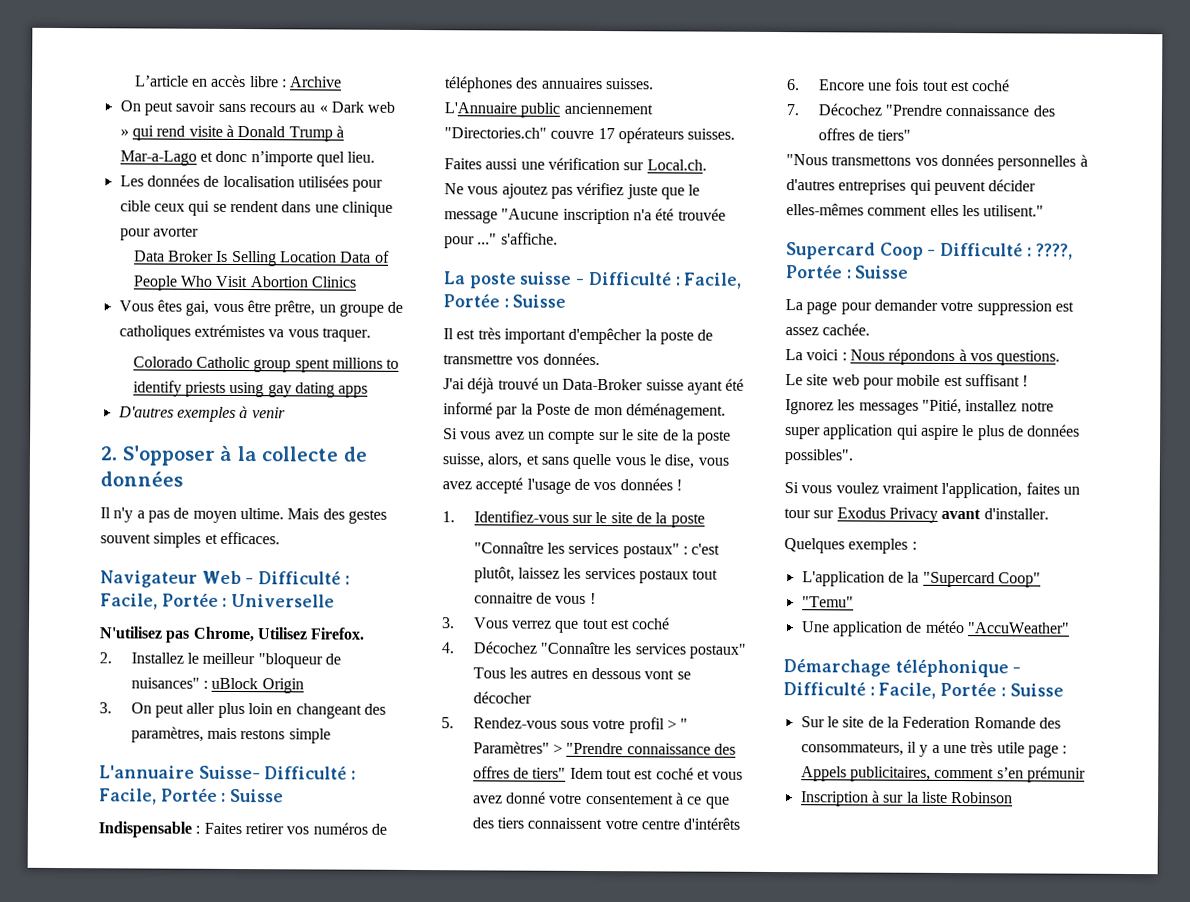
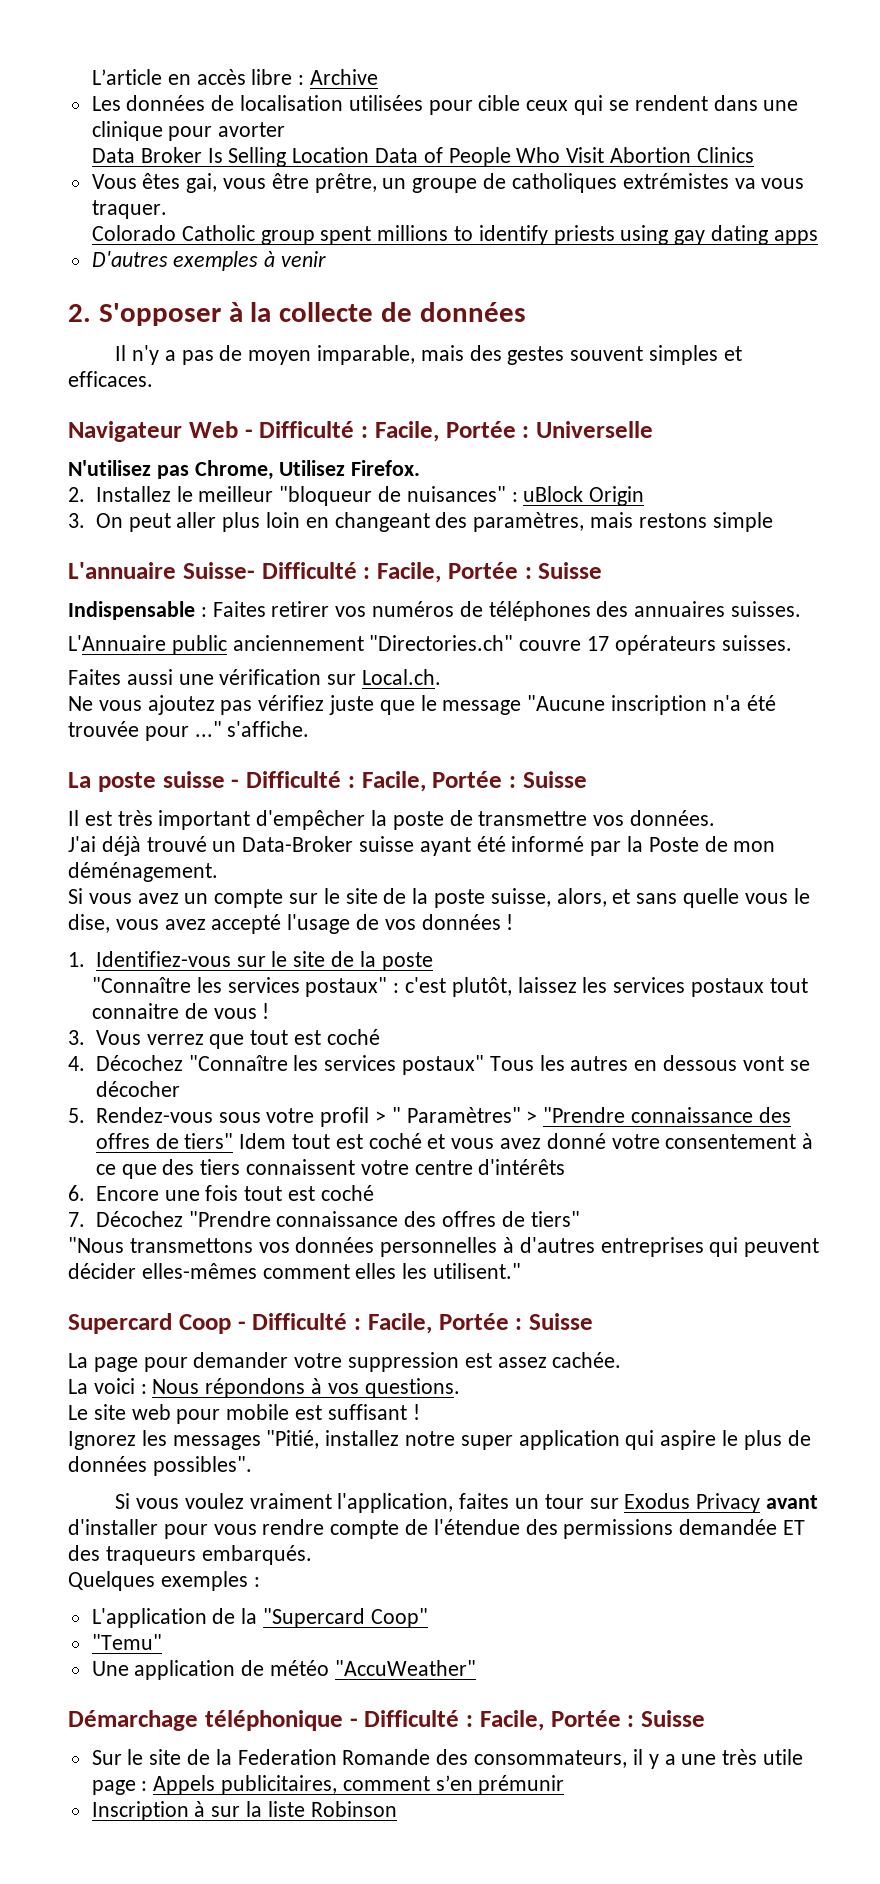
- On peut savoir sans recours au « Dark web » qui rend visite à Donald Trump à Mar-a-Lago et donc n’importe quel lieu.
- Il n'y a pas de moyen ultime. Mais des gestes souvent simples et efficaces.
+ Il n'y a pas de moyen imparable, mais des gestes souvent simples et efficaces.
- Supercard Coop - Difficulté : ????, Portée : Suisse
+ Supercard Coop - Difficulté : Facile, Portée : Suisse
- Si vous voulez vraiment l'application, faites un tour sur Exodus Privacy avant d'installer.
+ Si vous voulez vraiment l'application, faites un tour sur Exodus Privacy avant d'installer pour vous rendre compte de l'étendue des permissions demandée ET des traqueurs embarqués.

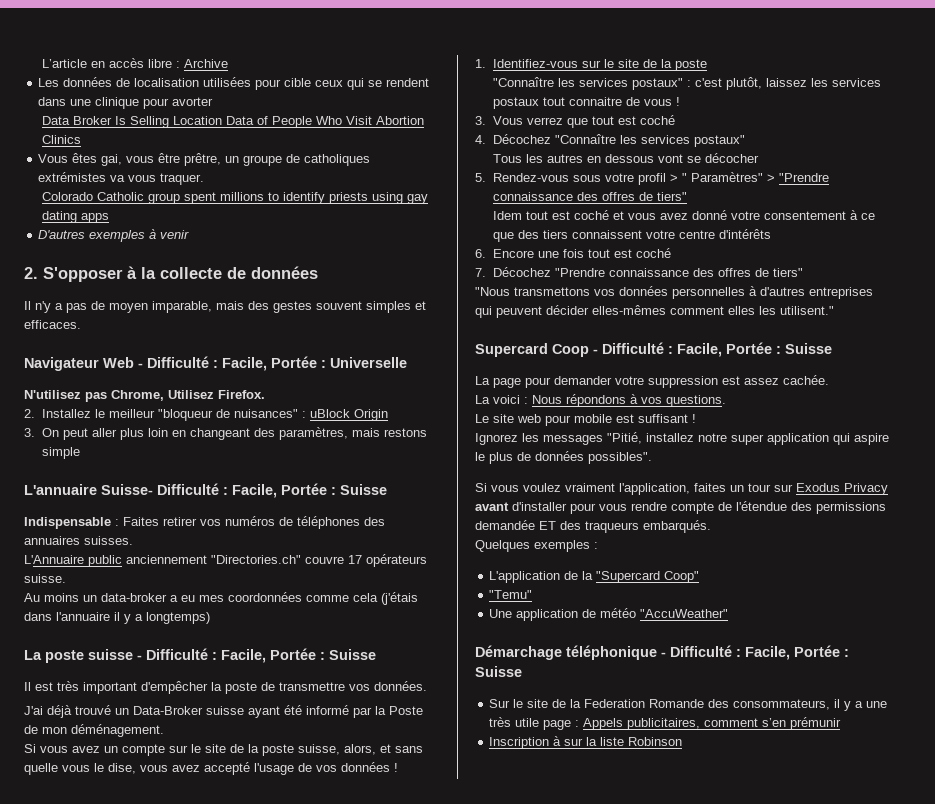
- L'Annuaire public anciennement "Directories.ch" couvre 17 opérateurs suisses.
- Faites aussi une vérification sur Local.ch.
- Ne vous ajoutez pas vérifiez juste que le message "Aucune inscription n'a été trouvée pour ..." s'affiche.
+ L'Annuaire public anciennement "Directories.ch" couvre 17 opérateurs suisse.
+ Au moins un data-broker a eu mes coordonnées comme cela (j'étais dans l'annuaire il y a longtemps)
- 4. Décochez "Connaître les services postaux" Tous les autres en dessous vont se décocher
+ 4. Décochez "Connaître les services postaux"
+ Tous les autres en dessous vont se décocher
- 5. Rendez-vous sous votre profil > " Paramètres" > "Prendre connaissance des offres de tiers" Idem tout est coché et vous avez donné votre consentement à ce que des tiers connaissent votre centre d'intérêts
+ 5. Rendez-vous sous votre profil > " Paramètres" > "Prendre connaissance des offres de tiers"
+ Idem tout est coché et vous avez donné votre consentement à ce que des tiers connaissent votre centre d'intérêts

